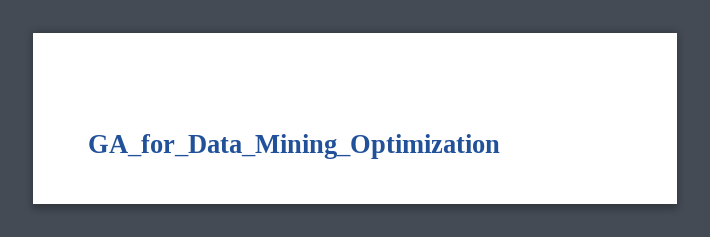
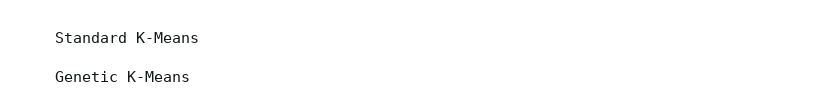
- GA_for_Data_Mining_Optimization
+ Standard K-Means
+ Genetic K-Means

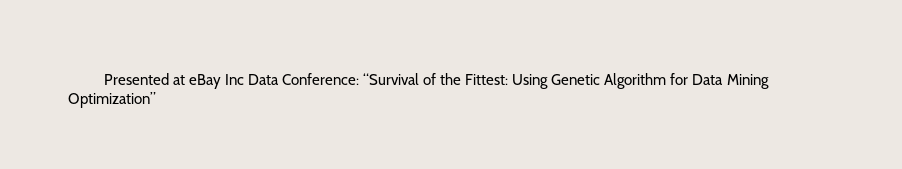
- Standard K-Means
- Genetic K-Means
+ Presented at eBay Inc Data Conference: “Survival of the Fittest: Using Genetic Algorithm for Data Mining Optimization”

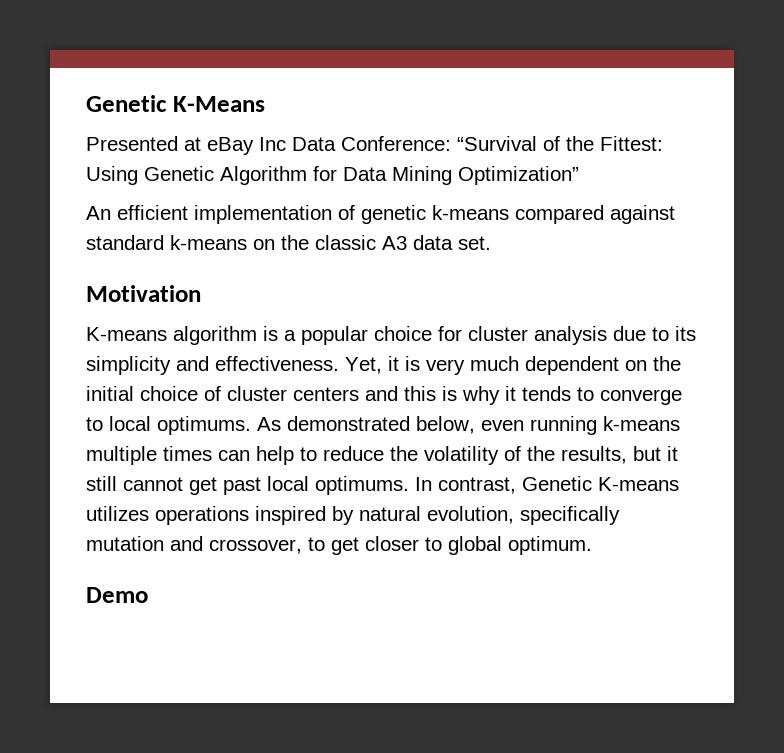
+ Genetic K-Means
+ An efficient implementation of genetic k-means compared against standard k-means on the classic A3 data set.
+ Motivation
+ K-means algorithm is a popular choice for cluster analysis due to its simplicity and effectiveness. Yet, it is very much dependent on the initial choice of cluster centers and this is why it tends to converge to local optimums. As demonstrated below, even running k-means multiple times can help to reduce the volatility of the results, but it still cannot get past local optimums. In contrast, Genetic K-means utilizes operations inspired by natural evolution, specifically mutation and crossover, to get closer to global optimum.
+ Demo

